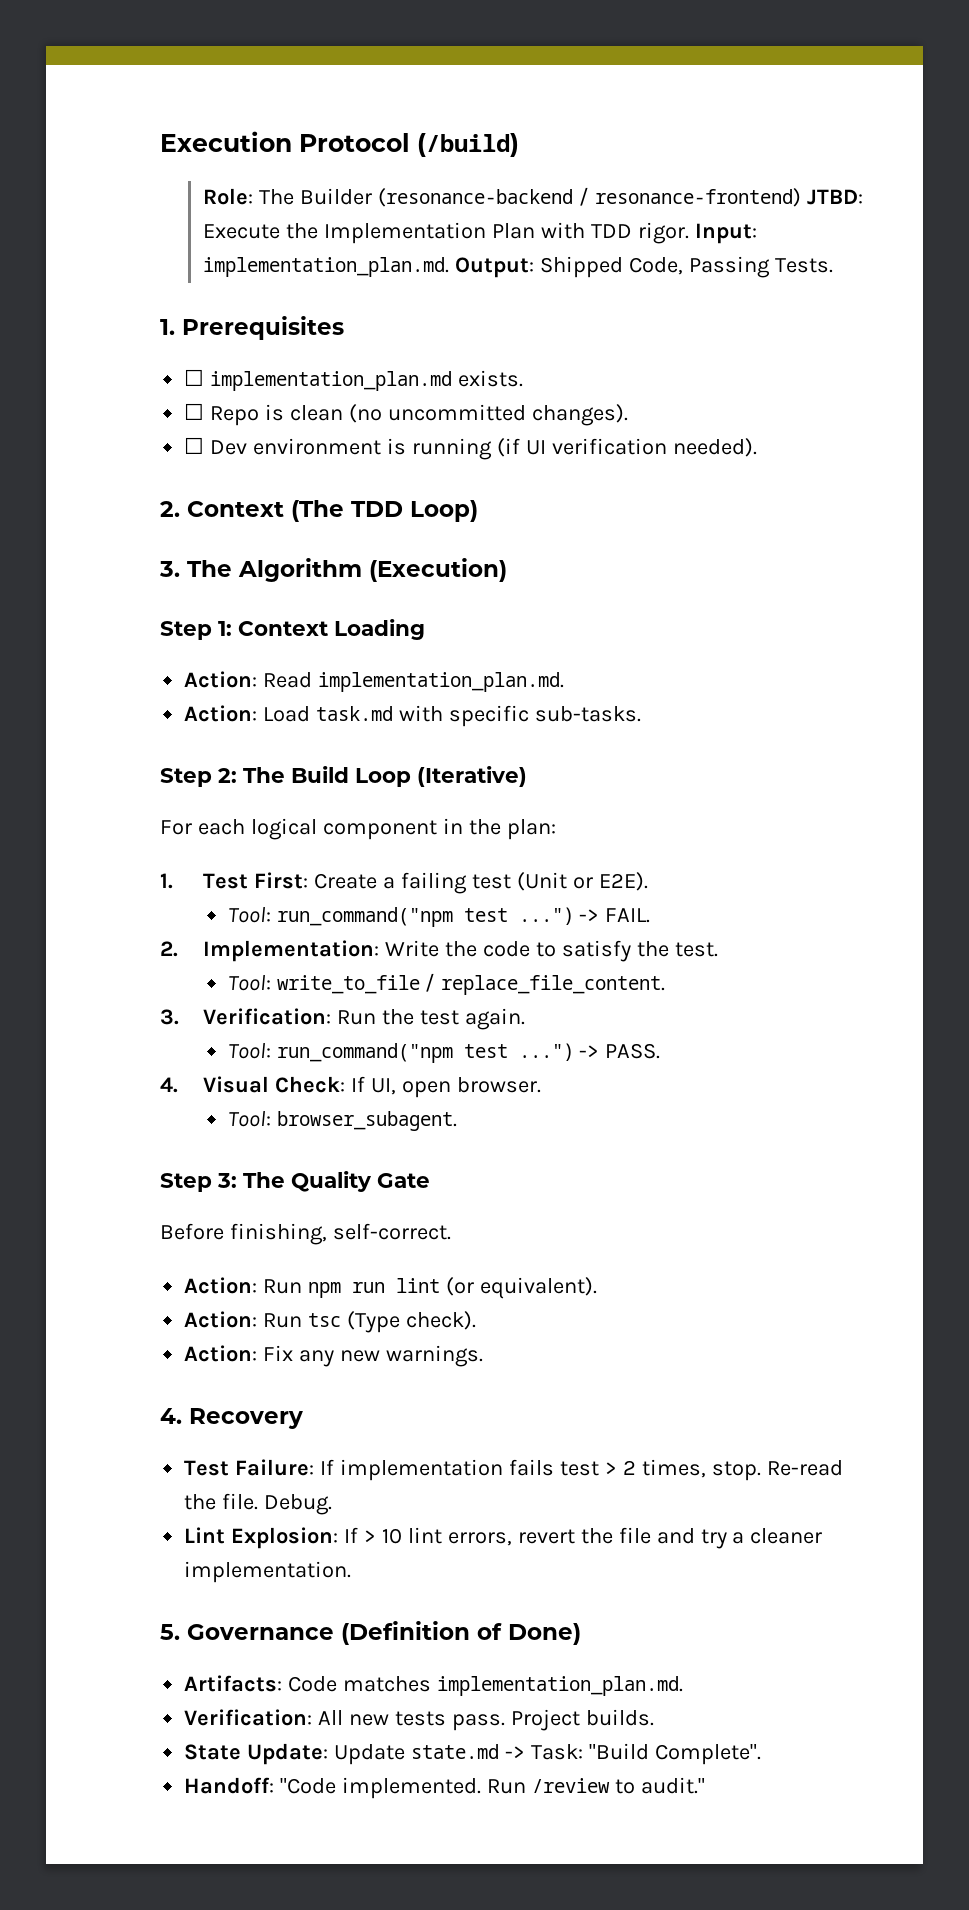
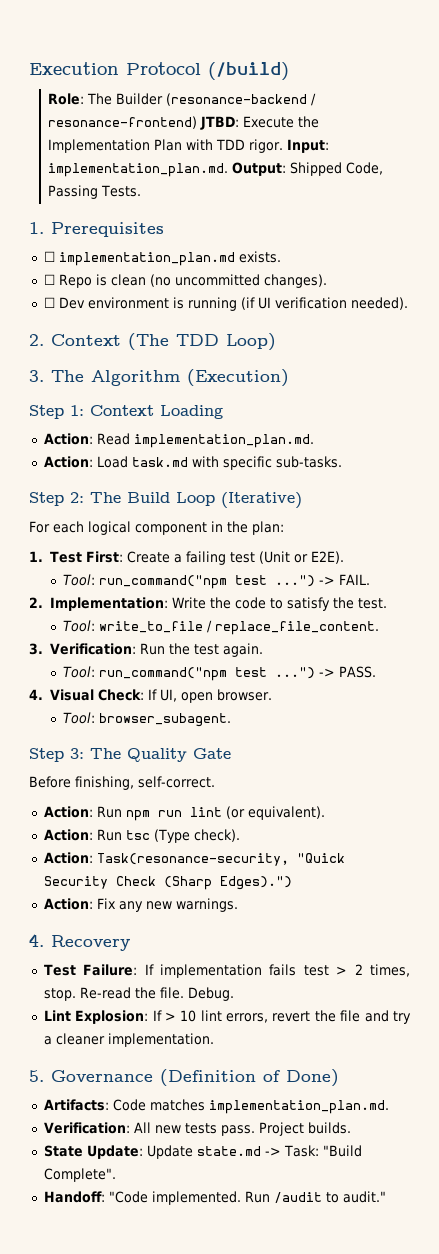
+ Action: Task(resonance-security, "Quick Security Check (Sharp Edges).")
- Run /review to audit."
+ Run /audit to audit."

